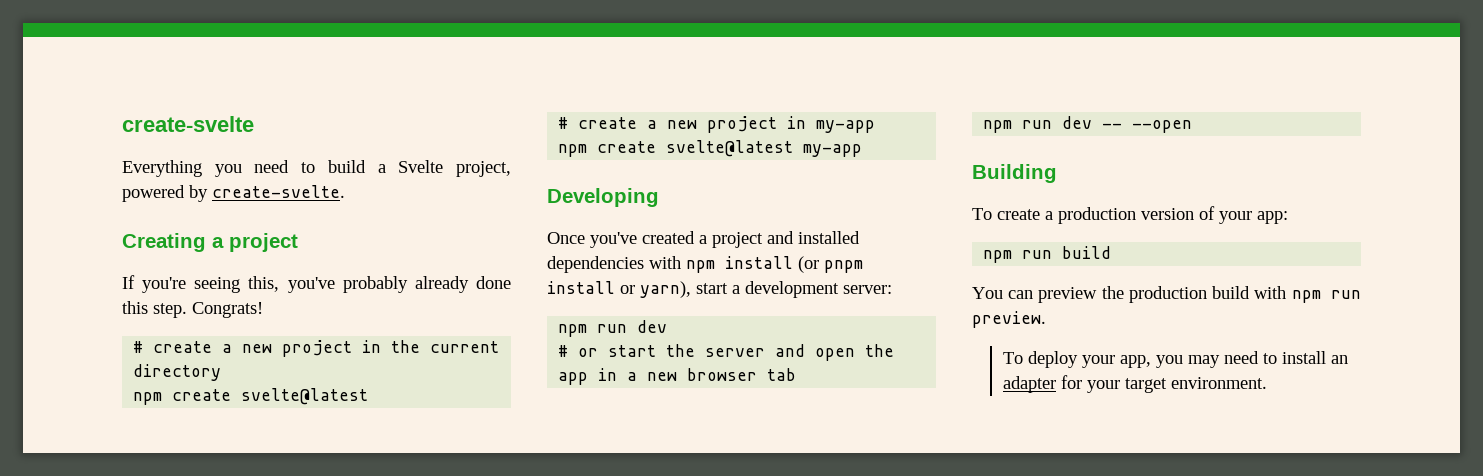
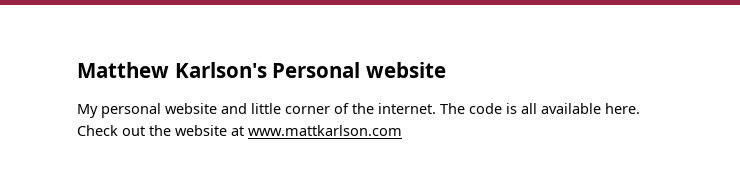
- create-svelte
- Everything you need to build a Svelte project, powered by create-svelte.
- Creating a project
- If you're seeing this, you've probably already done this step. Congrats!
- # create a new project in the current directory
- npm create svelte@latest
- # create a new project in my-app
- npm create svelte@latest my-app
- Developing
- Once you've created a project and installed dependencies with npm install (or pnpm install or yarn), start a development server:
- npm run dev
- # or start the server and open the app in a new browser tab
- npm run dev -- --open
- Building
- To create a production version of your app:
- npm run build
- You can preview the production build with npm run preview.
- To deploy your app, you may need to install an adapter for your target environment.
+ Matthew Karlson's Personal website
+ My personal website and little corner of the internet. The code is all available here. Check out the website at www.mattkarlson.com

